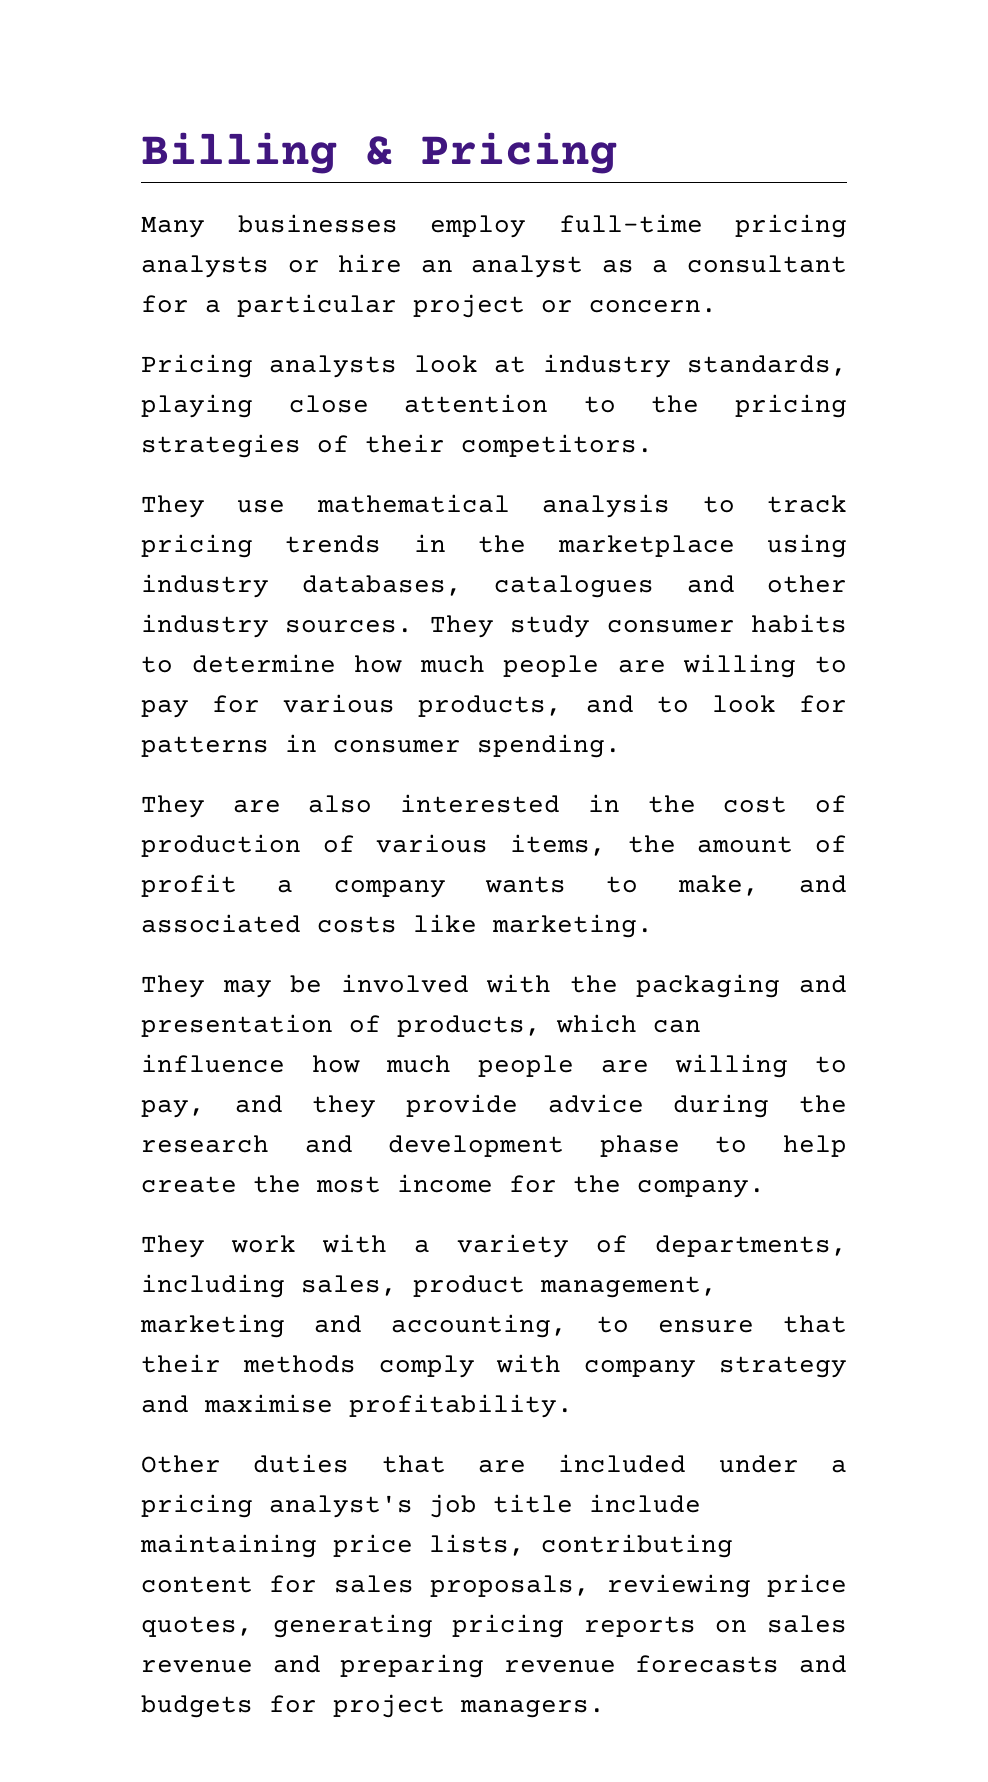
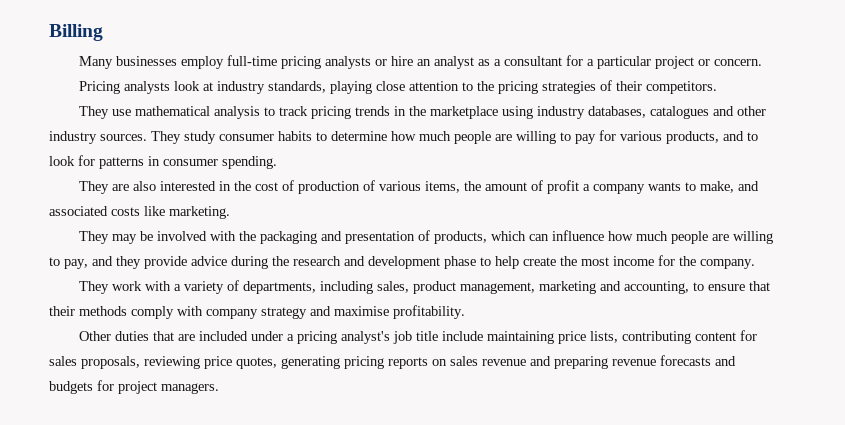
- Billing & Pricing
+ Billing

